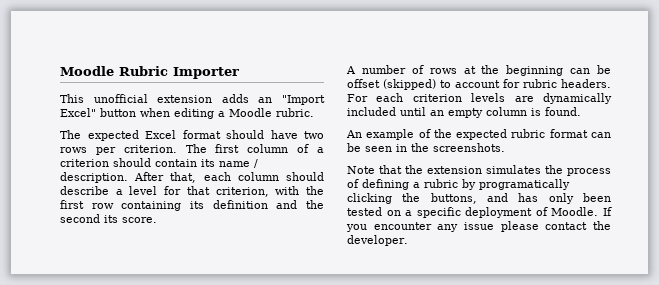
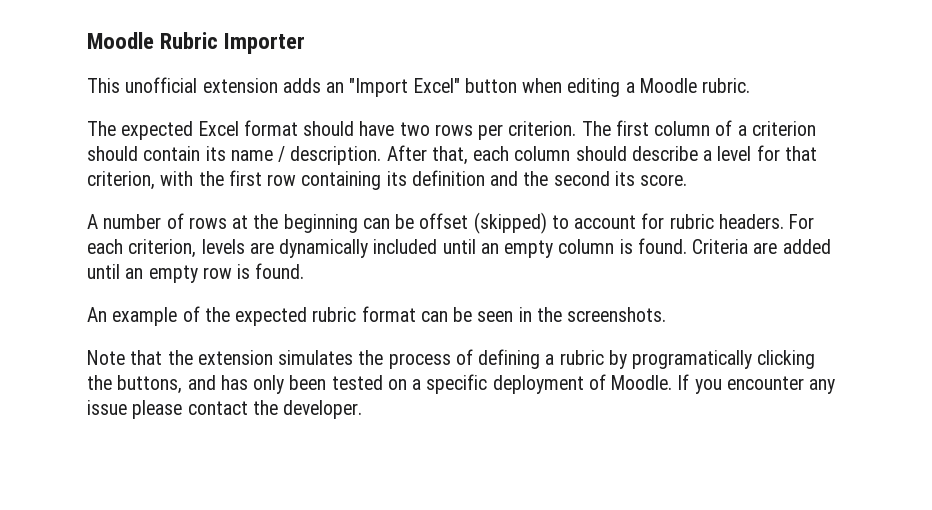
- For each criterion levels are dynamically included until an empty column is found.
+ For each criterion, levels are dynamically included until an empty column is found. Criteria are added until an empty row is found.

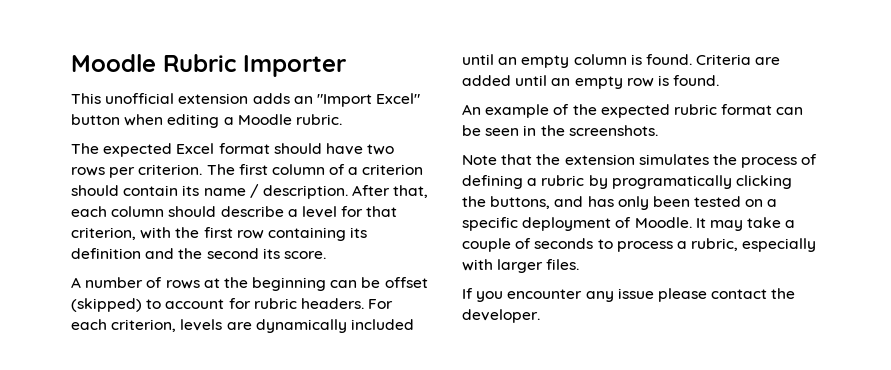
- Note that the extension simulates the process of defining a rubric by programatically clicking the buttons, and has only been tested on a specific deployment of Moodle. If you encounter any issue please contact the developer.
+ Note that the extension simulates the process of defining a rubric by programatically clicking the buttons, and has only been tested on a specific deployment of Moodle. It may take a couple of seconds to process a rubric, especially with larger files.
+ If you encounter any issue please contact the developer.

